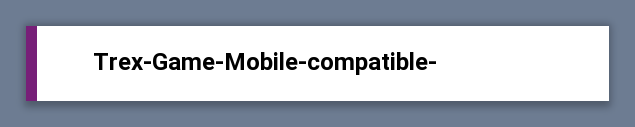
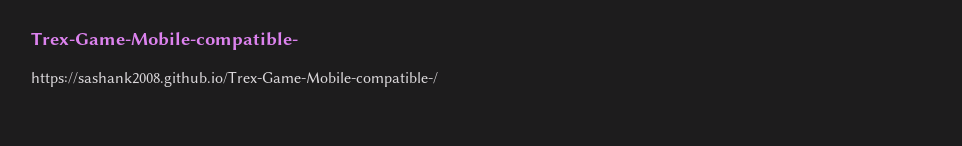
+ https://sashank2008.github.io/Trex-Game-Mobile-compatible-/

